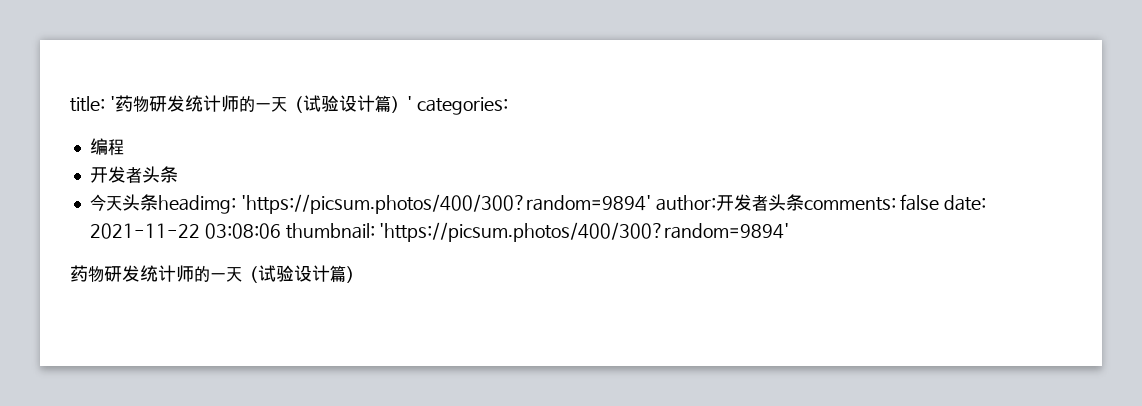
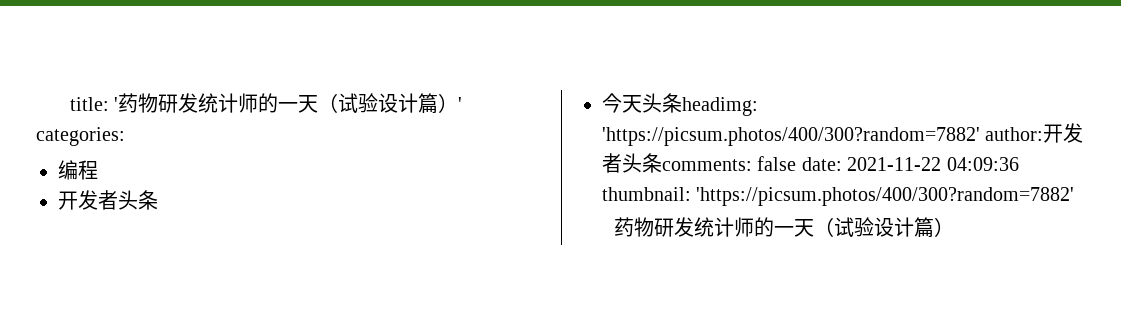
- 今天头条headimg: 'https://picsum.photos/400/300?random=9894' author:开发者头条comments: false date: 2021-11-22 03:08:06 thumbnail: 'https://picsum.photos/400/300?random=9894'
+ 今天头条headimg: 'https://picsum.photos/400/300?random=7882' author:开发者头条comments: false date: 2021-11-22 04:09:36 thumbnail: 'https://picsum.photos/400/300?random=7882'

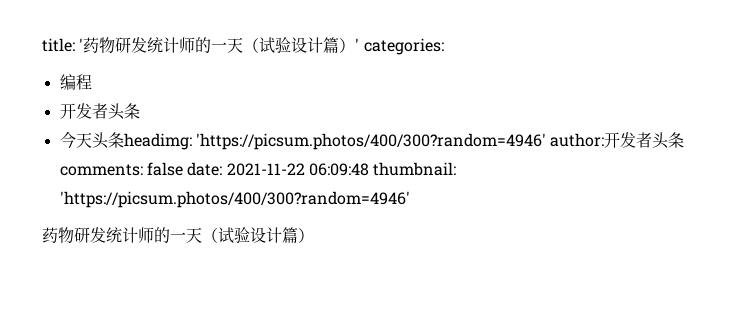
- 今天头条headimg: 'https://picsum.photos/400/300?random=7882' author:开发者头条comments: false date: 2021-11-22 04:09:36 thumbnail: 'https://picsum.photos/400/300?random=7882'
+ 今天头条headimg: 'https://picsum.photos/400/300?random=4946' author:开发者头条comments: false date: 2021-11-22 06:09:48 thumbnail: 'https://picsum.photos/400/300?random=4946'

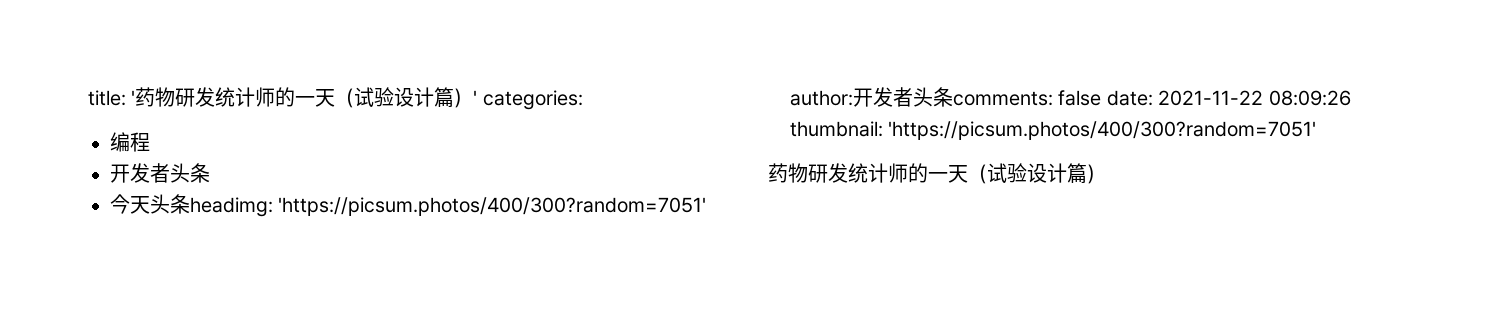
- 今天头条headimg: 'https://picsum.photos/400/300?random=4946' author:开发者头条comments: false date: 2021-11-22 06:09:48 thumbnail: 'https://picsum.photos/400/300?random=4946'
+ 今天头条headimg: 'https://picsum.photos/400/300?random=7051' author:开发者头条comments: false date: 2021-11-22 08:09:26 thumbnail: 'https://picsum.photos/400/300?random=7051'

